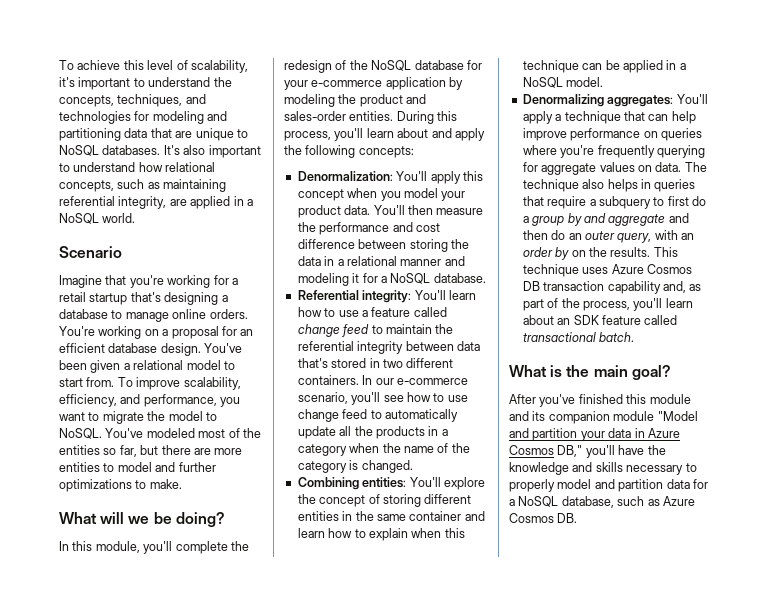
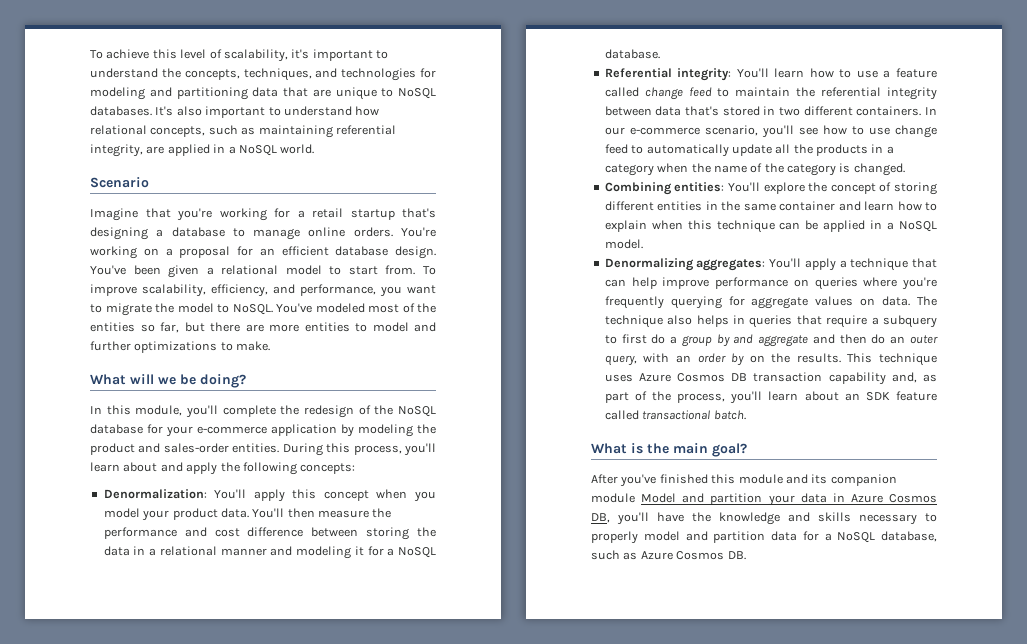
- After you've finished this module and its companion module "Model and partition your data in Azure Cosmos DB," you'll have the knowledge and skills necessary to properly model and partition data for a NoSQL database, such as Azure Cosmos DB.
+ After you've finished this module and its companion module Model and partition your data in Azure Cosmos DB, you'll have the knowledge and skills necessary to properly model and partition data for a NoSQL database, such as Azure Cosmos DB.

